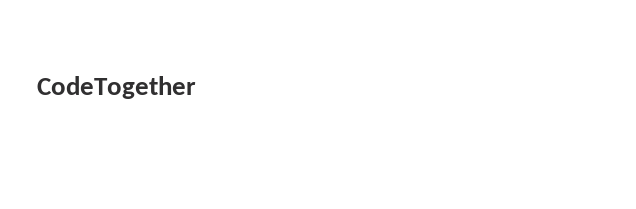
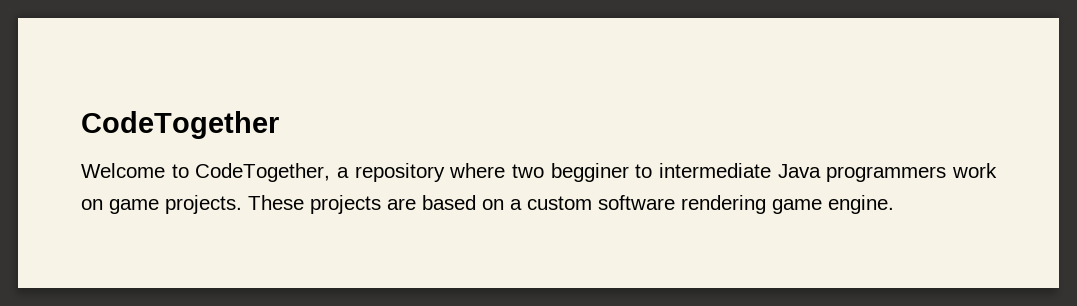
+ Welcome to CodeTogether, a repository where two begginer to intermediate Java programmers work on game projects. These projects are based on a custom software rendering game engine.

